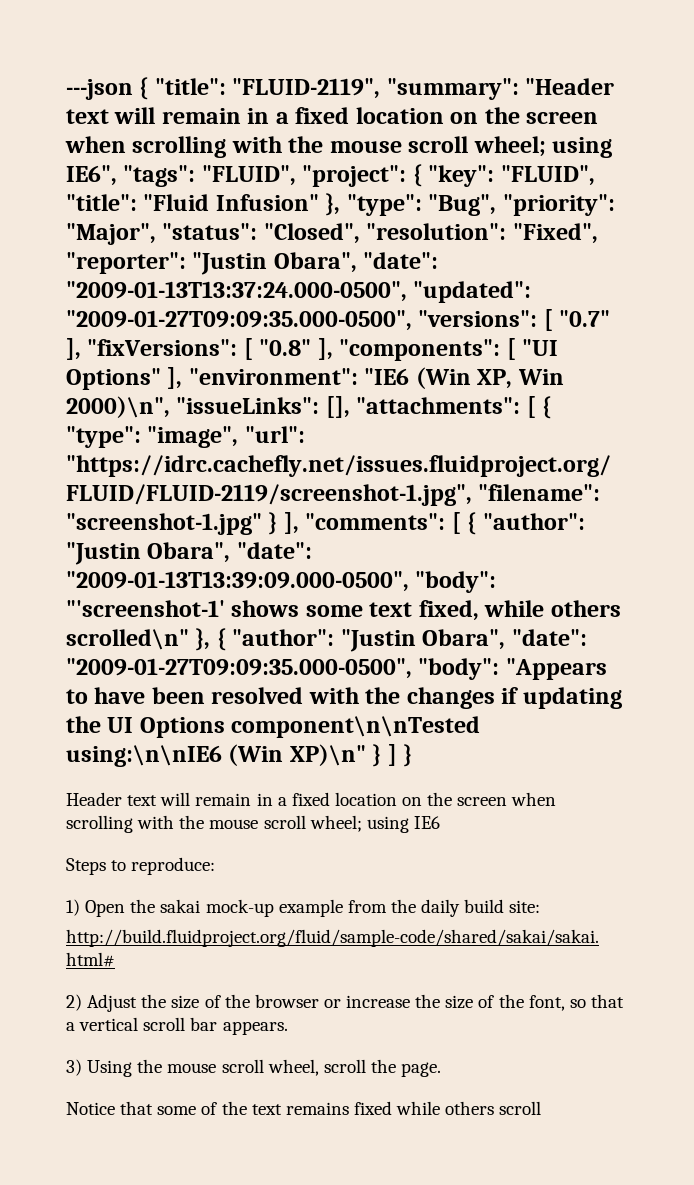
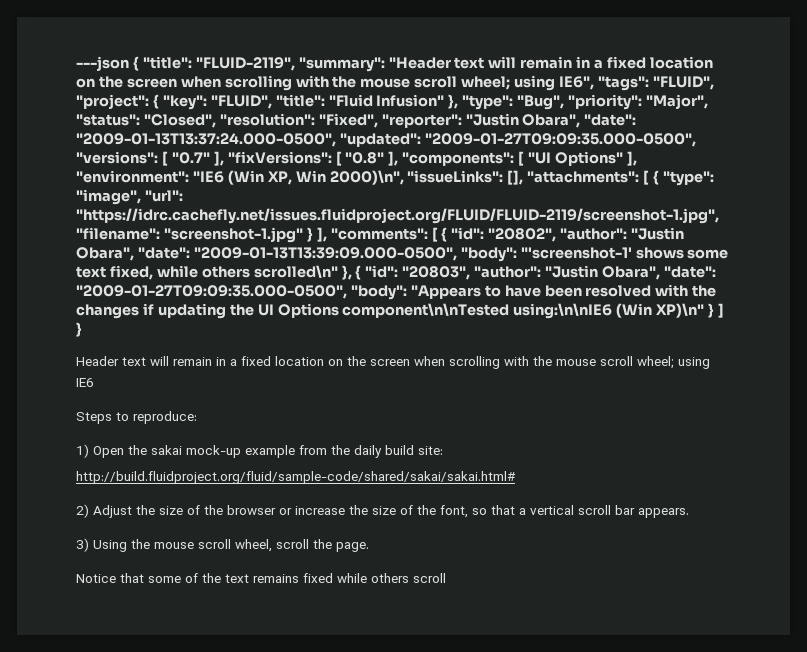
- [ { "author":
+ [ { "id": "20802", "author":
- "'screenshot-1' shows some text fixed, while others scrolled\n" }, { "author":
+ "'screenshot-1' shows some text fixed, while others scrolled\n" }, { "id": "20803", "author":

